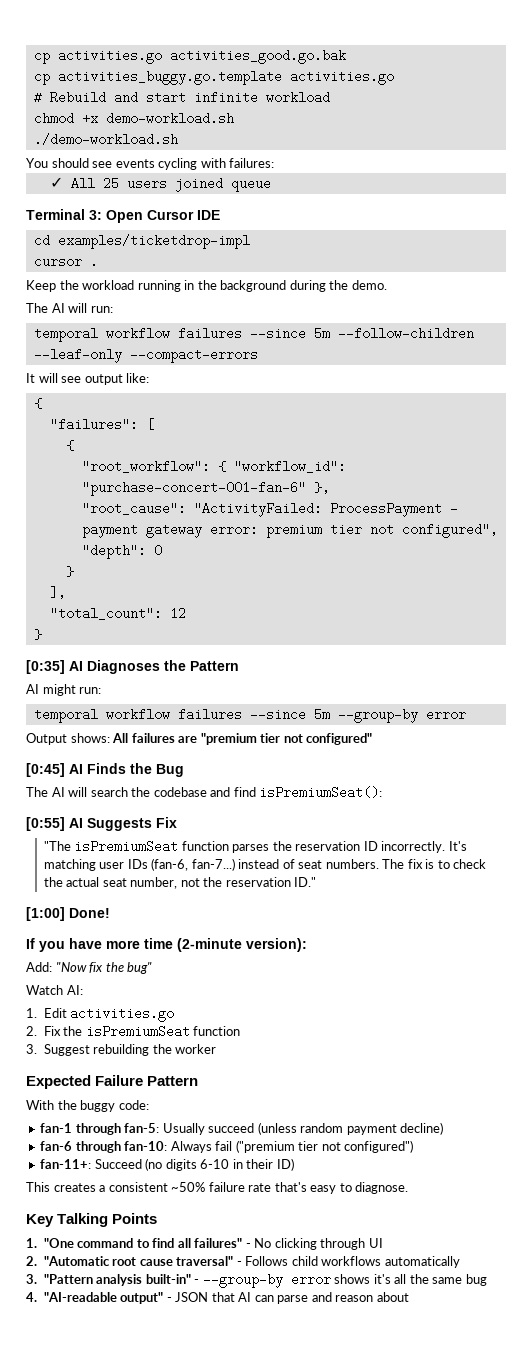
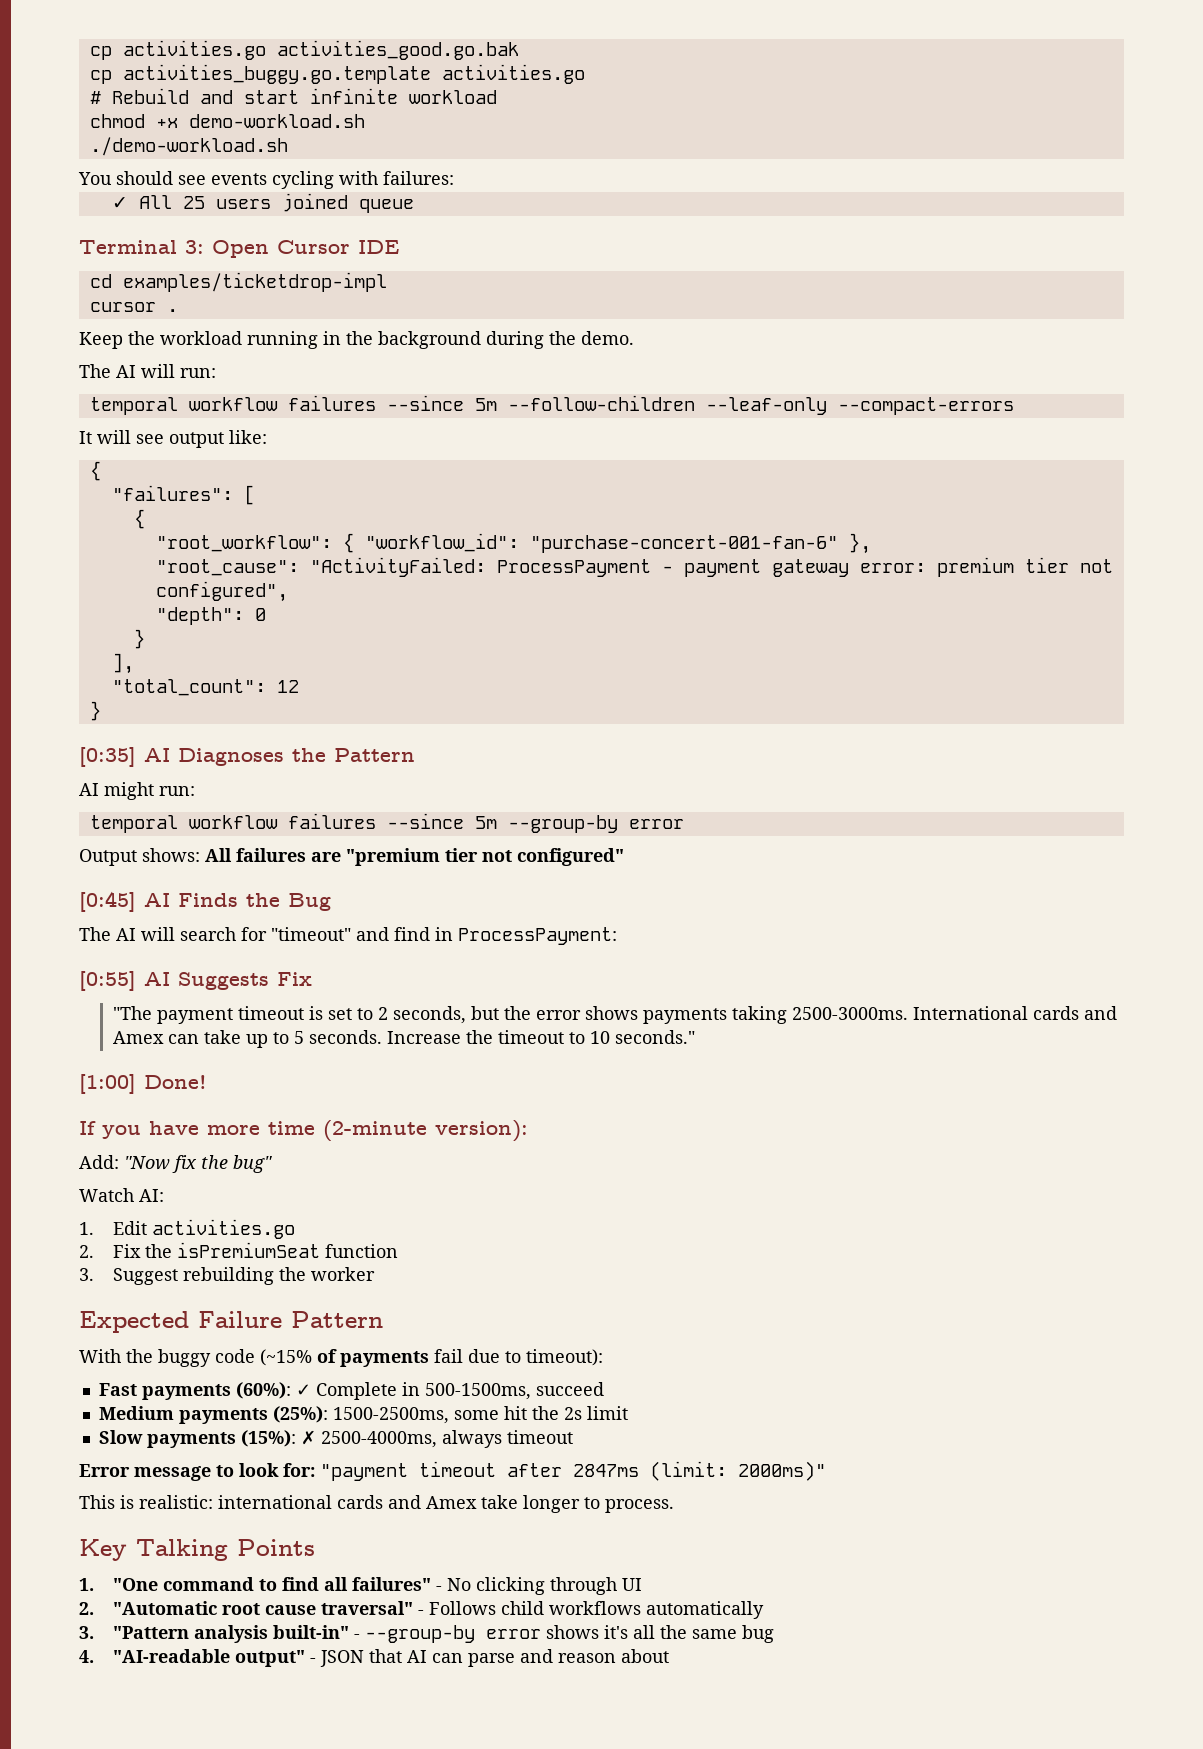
- The AI will search the codebase and find isPremiumSeat():
+ The AI will search for "timeout" and find in ProcessPayment:
- "The isPremiumSeat function parses the reservation ID incorrectly. It's matching user IDs (fan-6, fan-7...) instead of seat numbers. The fix is to check the actual seat number, not the reservation ID."
+ "The payment timeout is set to 2 seconds, but the error shows payments taking 2500-3000ms. International cards and Amex can take up to 5 seconds. Increase the timeout to 10 seconds."
- With the buggy code:
- fan-1 through fan-5: Usually succeed (unless random payment decline)
- fan-6 through fan-10: Always fail ("premium tier not configured")
- fan-11+: Succeed (no digits 6-10 in their ID)
- This creates a consistent ~50% failure rate that's easy to diagnose.
+ With the buggy code (~15% of payments fail due to timeout):
+ Fast payments (60%): ✓ Complete in 500-1500ms, succeed
+ Medium payments (25%): 1500-2500ms, some hit the 2s limit
+ Slow payments (15%): ✗ 2500-4000ms, always timeout
+ Error message to look for: "payment timeout after 2847ms (limit: 2000ms)"
+ This is realistic: international cards and Amex take longer to process.

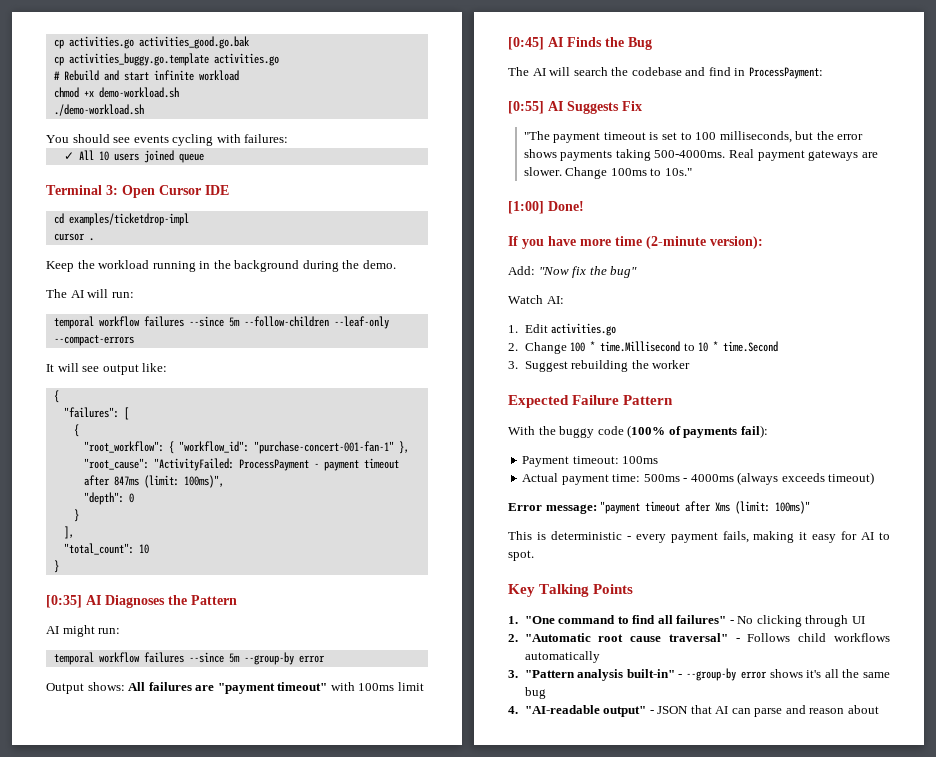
- ✓ All 25 users joined queue
+ ✓ All 10 users joined queue
- "root_workflow": { "workflow_id": "purchase-concert-001-fan-6" },
+ "root_workflow": { "workflow_id": "purchase-concert-001-fan-1" },
- "root_cause": "ActivityFailed: ProcessPayment - payment gateway error: premium tier not configured",
+ "root_cause": "ActivityFailed: ProcessPayment - payment timeout after 847ms (limit: 100ms)",
- "total_count": 12
+ "total_count": 10
- Output shows: All failures are "premium tier not configured"
+ Output shows: All failures are "payment timeout" with 100ms limit
- The AI will search for "timeout" and find in ProcessPayment:
+ The AI will search the codebase and find in ProcessPayment:
- "The payment timeout is set to 2 seconds, but the error shows payments taking 2500-3000ms. International cards and Amex can take up to 5 seconds. Increase the timeout to 10 seconds."
+ "The payment timeout is set to 100 milliseconds, but the error shows payments taking 500-4000ms. Real payment gateways are slower. Change 100ms to 10s."
- 2. Fix the isPremiumSeat function
+ 2. Change 100 * time.Millisecond to 10 * time.Second
- With the buggy code (~15% of payments fail due to timeout):
- Fast payments (60%): ✓ Complete in 500-1500ms, succeed
- Medium payments (25%): 1500-2500ms, some hit the 2s limit
- Slow payments (15%): ✗ 2500-4000ms, always timeout
- Error message to look for: "payment timeout after 2847ms (limit: 2000ms)"
- This is realistic: international cards and Amex take longer to process.
+ With the buggy code (100% of payments fail):
+ Payment timeout: 100ms
+ Actual payment time: 500ms - 4000ms (always exceeds timeout)
+ Error message: "payment timeout after Xms (limit: 100ms)"
+ This is deterministic - every payment fails, making it easy for AI to spot.

